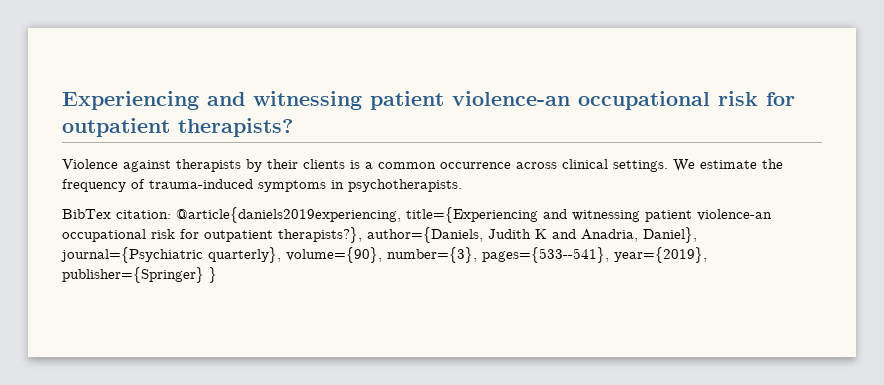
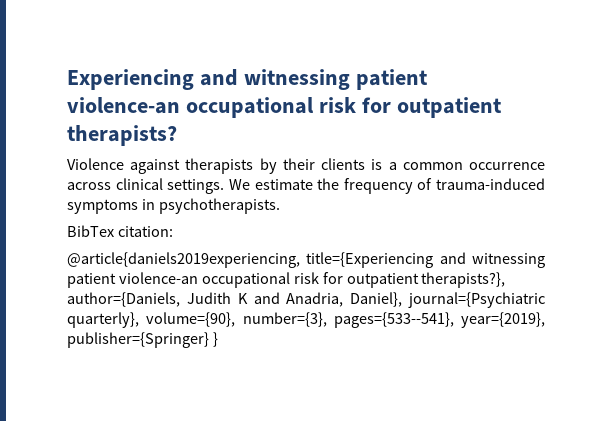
- BibTex citation: @article{daniels2019experiencing, title={Experiencing and witnessing patient violence-an occupational risk for outpatient therapists?}, author={Daniels, Judith K and Anadria, Daniel}, journal={Psychiatric quarterly}, volume={90}, number={3}, pages={533--541}, year={2019}, publisher={Springer} }
+ BibTex citation:
+ @article{daniels2019experiencing, title={Experiencing and witnessing patient violence-an occupational risk for outpatient therapists?}, author={Daniels, Judith K and Anadria, Daniel}, journal={Psychiatric quarterly}, volume={90}, number={3}, pages={533--541}, year={2019}, publisher={Springer} }

